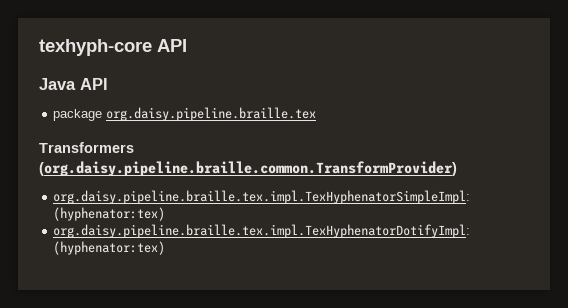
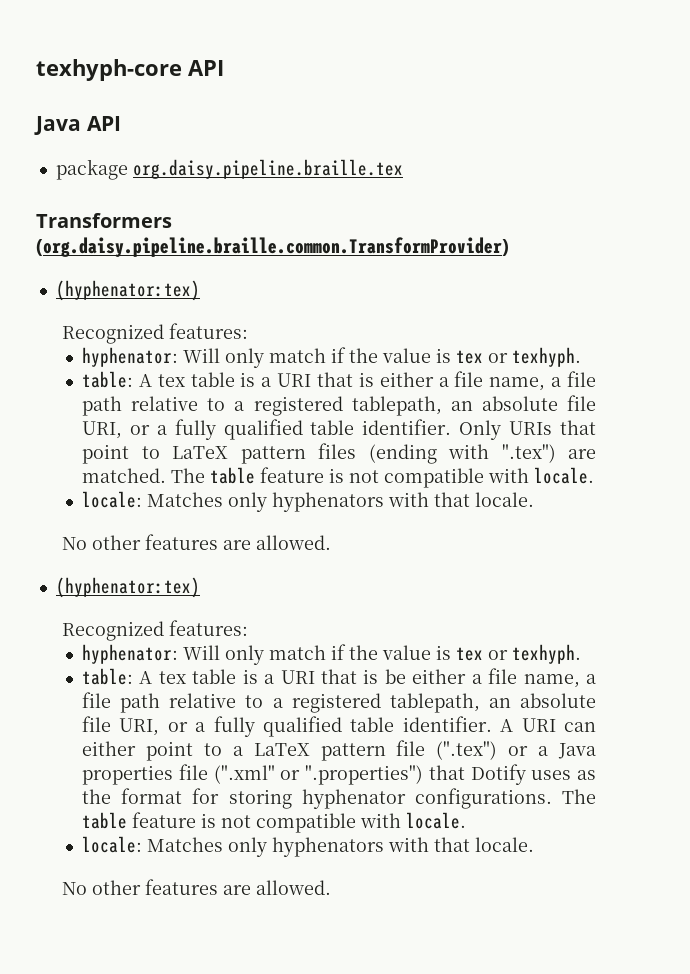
  Transformers (org.daisy.pipeline.braille.common.TransformProvider)
- org.daisy.pipeline.braille.tex.impl.TexHyphenatorSimpleImpl: (hyphenator:tex)
- org.daisy.pipeline.braille.tex.impl.TexHyphenatorDotifyImpl: (hyphenator:tex)
+ (hyphenator:tex)
+ Recognized features:
+ hyphenator: Will only match if the value is tex or texhyph.
+ table: A tex table is a URI that is either a file name, a file path relative to a registered tablepath, an absolute file URI, or a fully qualified table identifier. Only URIs that point to LaTeX pattern files (ending with ".tex") are matched. The table feature is not compatible with locale.
+ locale: Matches only hyphenators with that locale.
+ No other features are allowed.
+ (hyphenator:tex)
+ Recognized features:
+ hyphenator: Will only match if the value is tex or texhyph.
+ table: A tex table is a URI that is be either a file name, a file path relative to a registered tablepath, an absolute file URI, or a fully qualified table identifier. A URI can either point to a LaTeX pattern file (".tex") or a Java properties file (".xml" or ".properties") that Dotify uses as the format for storing hyphenator configurations. The table feature is not compatible with locale.
+ locale: Matches only hyphenators with that locale.
+ No other features are allowed.

